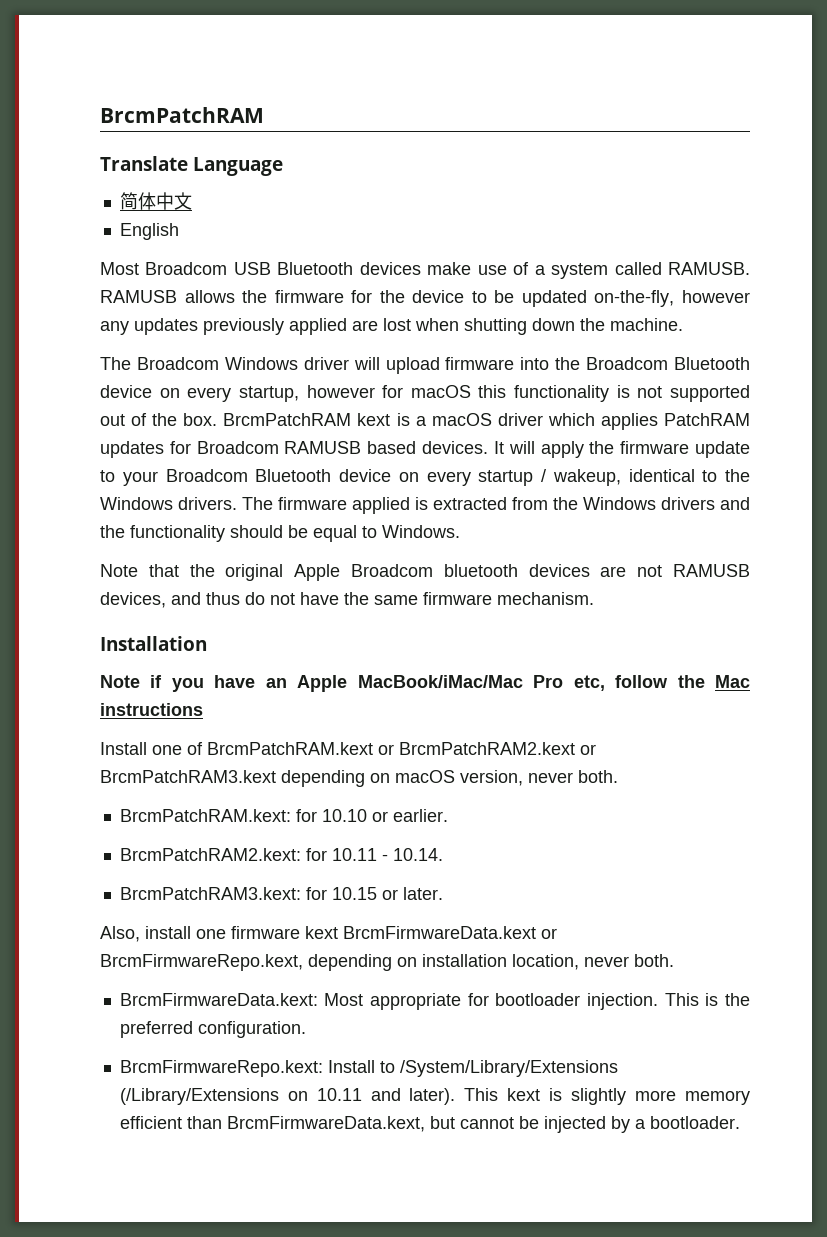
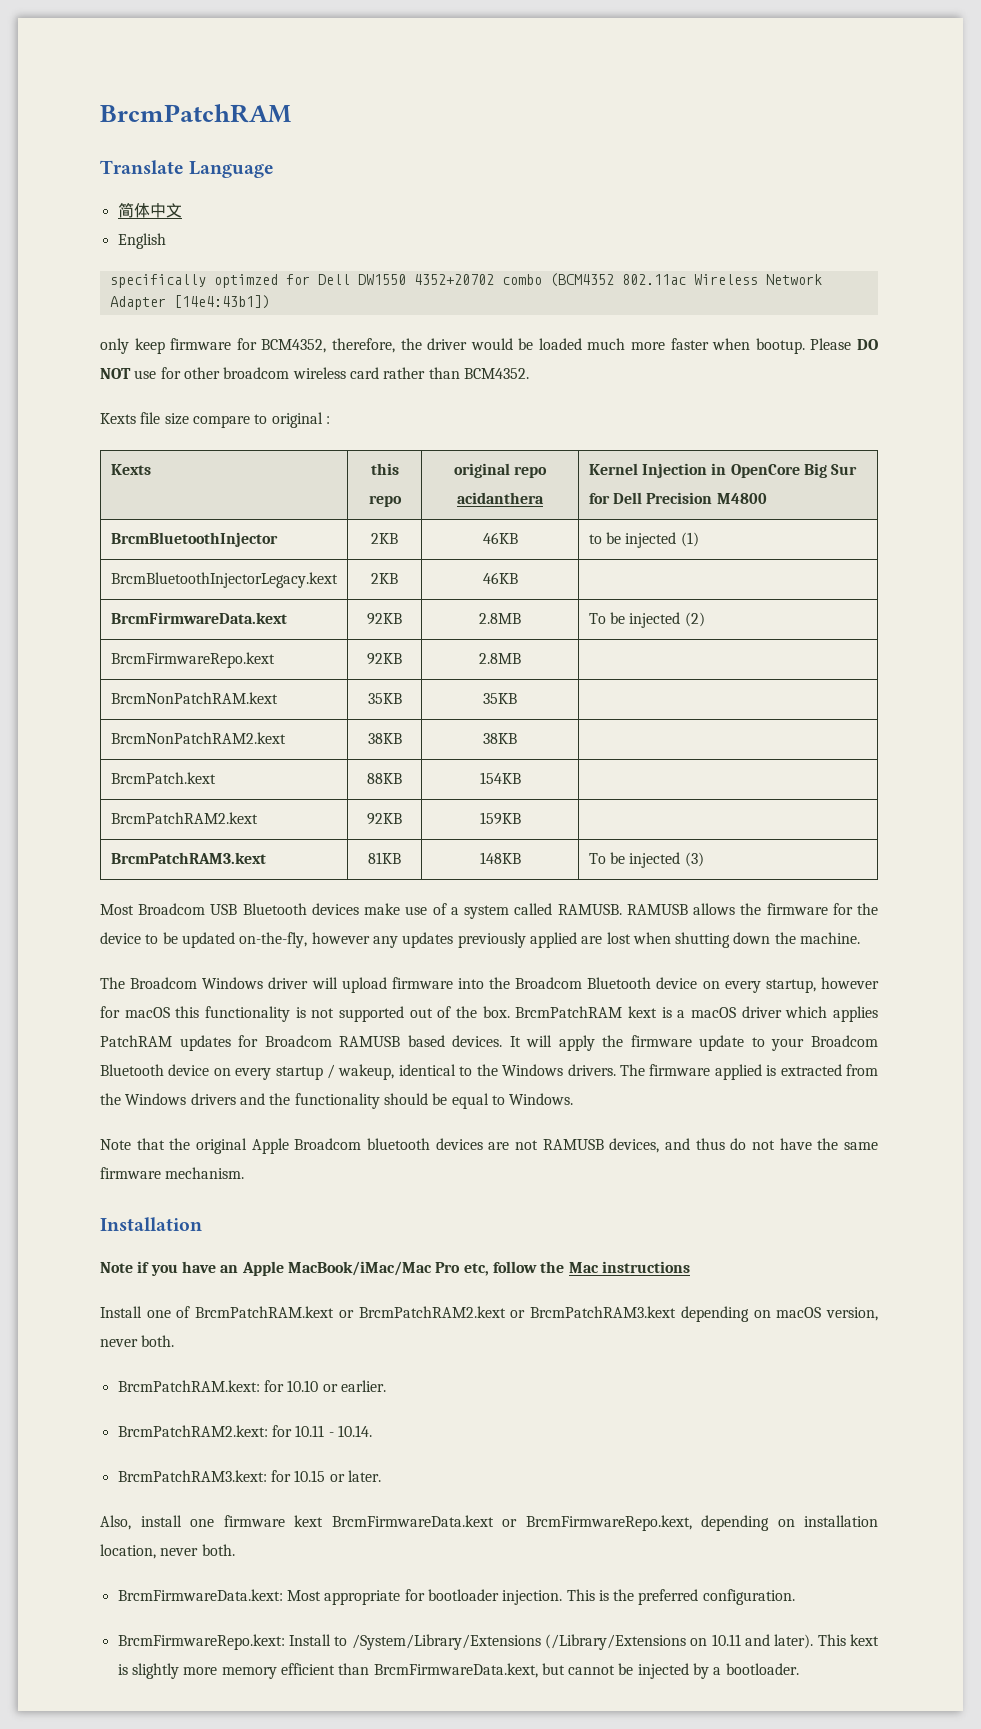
+ specifically optimzed for Dell DW1550 4352+20702 combo (BCM4352 802.11ac Wireless Network Adapter [14e4:43b1])
+ only keep firmware for BCM4352, therefore, the driver would be loaded much more faster when bootup. Please DO NOT use for other broadcom wireless card rather than BCM4352.
+ Kexts file size compare to original :
+ Kexts | this repo | original repo acidanthera | Kernel Injection in OpenCore Big Sur for Dell Precision M4800
+ BrcmBluetoothInjector | 2KB | 46KB | to be injected (1)
+ BrcmBluetoothInjectorLegacy.kext | 2KB | 46KB |
+ BrcmFirmwareData.kext | 92KB | 2.8MB | To be injected (2)
+ BrcmFirmwareRepo.kext | 92KB | 2.8MB |
+ BrcmNonPatchRAM.kext | 35KB | 35KB |
+ BrcmNonPatchRAM2.kext | 38KB | 38KB |
+ BrcmPatch.kext | 88KB | 154KB |
+ BrcmPatchRAM2.kext | 92KB | 159KB |
+ BrcmPatchRAM3.kext | 81KB | 148KB | To be injected (3)

